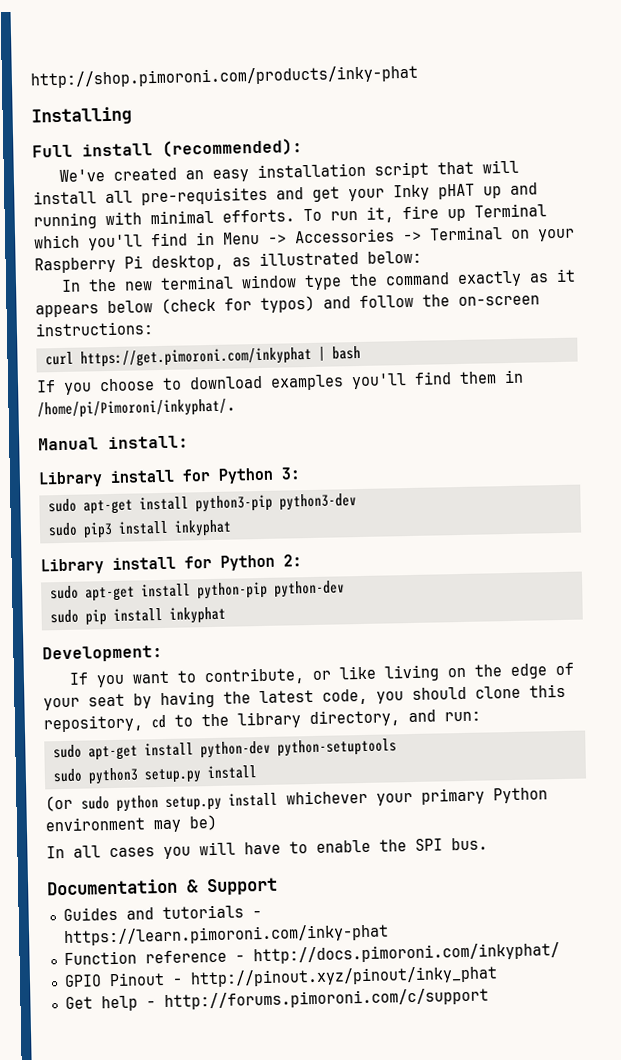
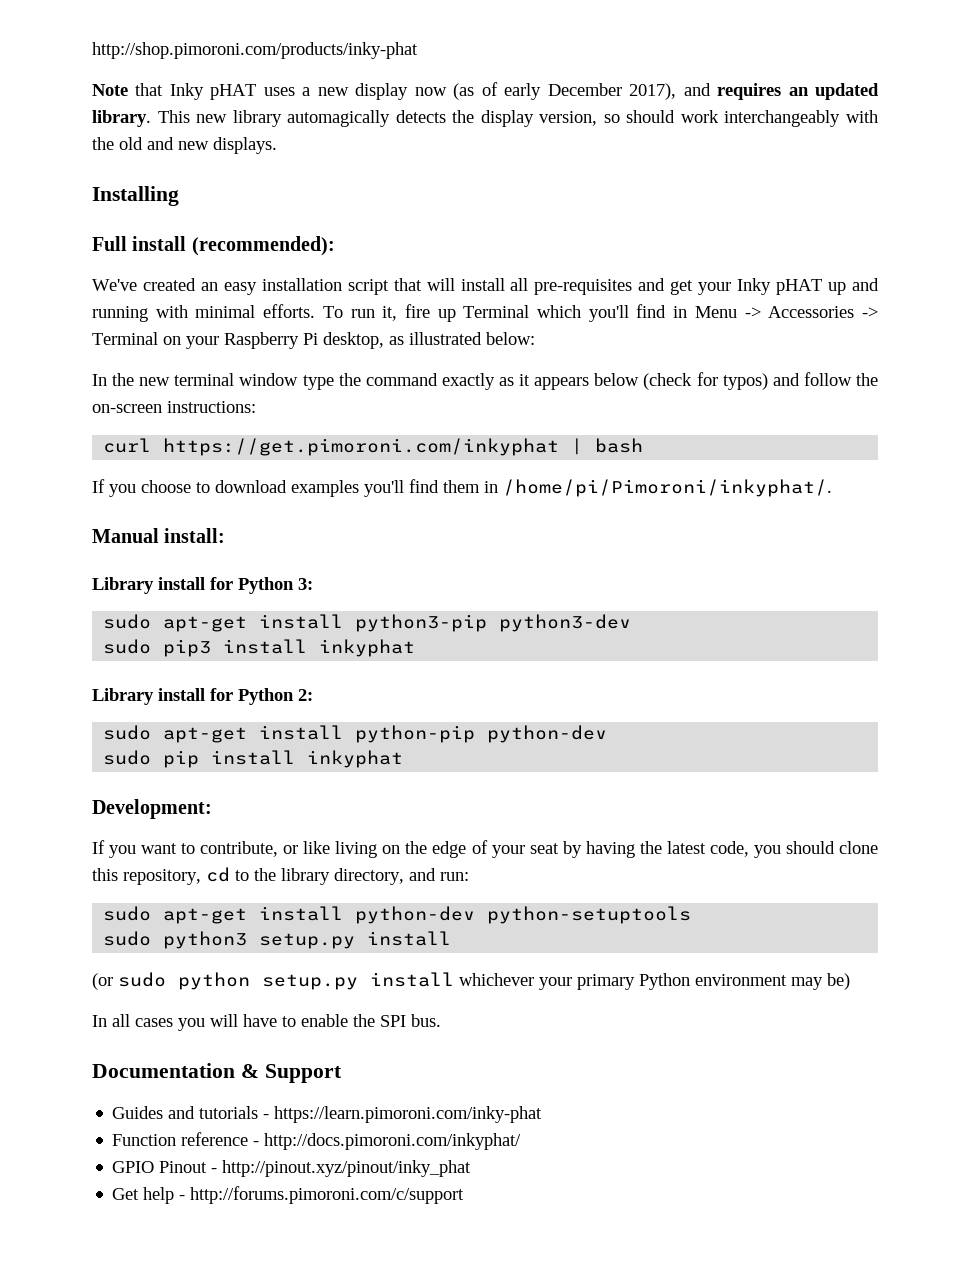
+ Note that Inky pHAT uses a new display now (as of early December 2017), and requires an updated library. This new library automagically detects the display version, so should work interchangeably with the old and new displays.

